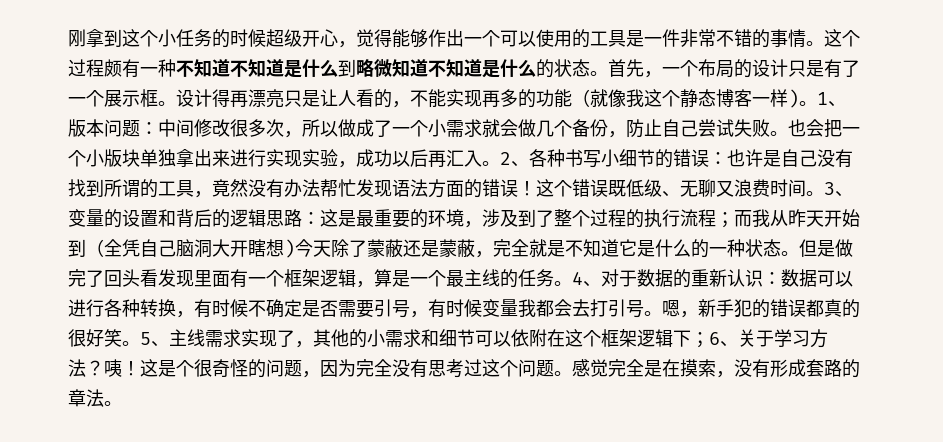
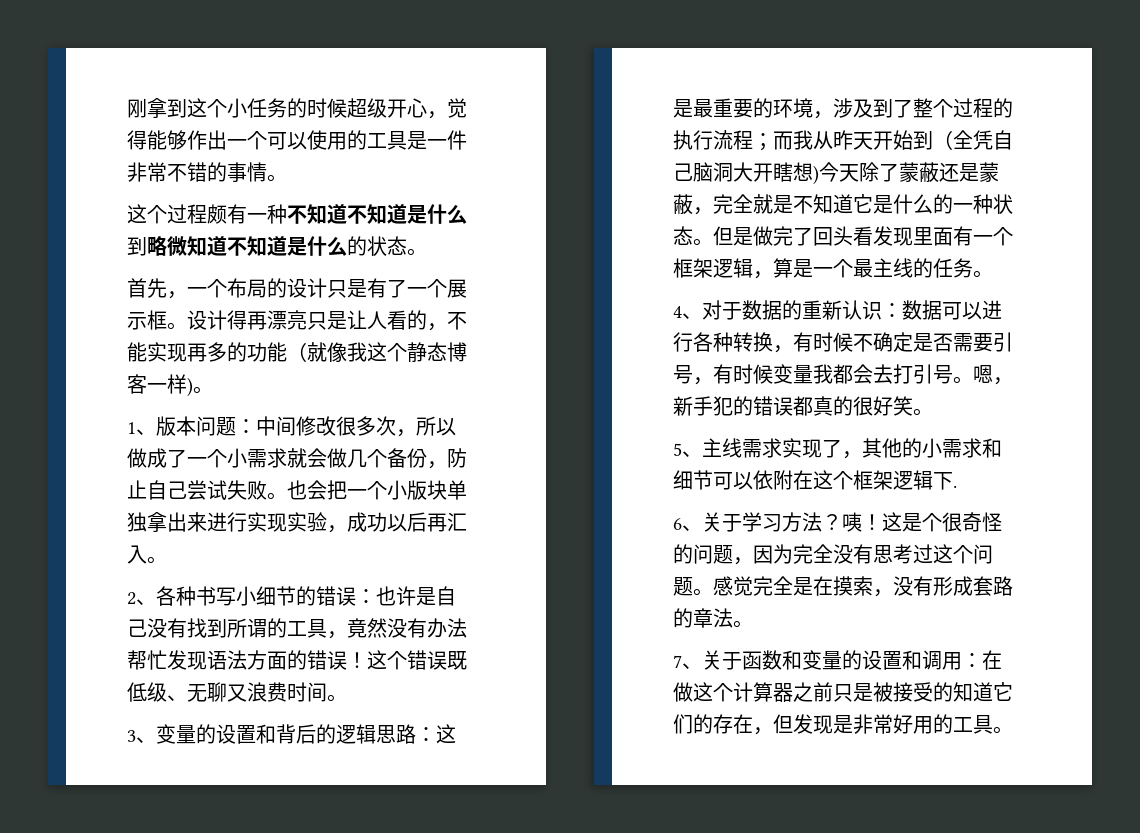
- 刚拿到这个小任务的时候超级开心，觉得能够作出一个可以使用的工具是一件非常不错的事情。这个过程颇有一种不知道不知道是什么到略微知道不知道是什么的状态。首先，一个布局的设计只是有了一个展示框。
+ 刚拿到这个小任务的时候超级开心，觉得能够作出一个可以使用的工具是一件非常不错的事情。
+ 这个过程颇有一种不知道不知道是什么到略微知道不知道是什么的状态。
+ 首先，一个布局的设计只是有了一个展示框。
- 设计得再漂亮只是让人看的，不能实现再多的功能（就像我这个静态博客一样)。1、版本问题：中间修改很多次，所以做成了一个小需求就会做几个备份，防止自己尝试失败。
+ 设计得再漂亮只是让人看的，不能实现再多的功能（就像我这个静态博客一样)。
+ 1、版本问题：中间修改很多次，所以做成了一个小需求就会做几个备份，防止自己尝试失败。
- 也会把一个小版块单独拿出来进行实现实验，成功以后再汇入。2、各种书写小细节的错误：也许是自己没有找到所谓的工具，竟然没有办法帮忙发现语法方面的错误！
+ 也会把一个小版块单独拿出来进行实现实验，成功以后再汇入。
+ 2、各种书写小细节的错误：也许是自己没有找到所谓的工具，竟然没有办法帮忙发现语法方面的错误！
- 这个错误既低级、无聊又浪费时间。3、变量的设置和背后的逻辑思路：这是最重要的环境，涉及到了整个过程的执行流程；而我从昨天开始到（全凭自己脑洞大开瞎想)今天除了蒙蔽还是蒙蔽，完全就是不知道它是什么的一种状态。
+ 这个错误既低级、无聊又浪费时间。
+ 3、变量的设置和背后的逻辑思路：这是最重要的环境，涉及到了整个过程的执行流程；而我从昨天开始到（全凭自己脑洞大开瞎想)今天除了蒙蔽还是蒙蔽，完全就是不知道它是什么的一种状态。
- 但是做完了回头看发现里面有一个框架逻辑，算是一个最主线的任务。4、对于数据的重新认识：数据可以进行各种转换，有时候不确定是否需要引号，有时候变量我都会去打引号。
+ 但是做完了回头看发现里面有一个框架逻辑，算是一个最主线的任务。
+ 4、对于数据的重新认识：数据可以进行各种转换，有时候不确定是否需要引号，有时候变量我都会去打引号。
- 嗯，新手犯的错误都真的很好笑。5、主线需求实现了，其他的小需求和细节可以依附在这个框架逻辑下；6、关于学习方法？
+ 嗯，新手犯的错误都真的很好笑。
+ 5、主线需求实现了，其他的小需求和细节可以依附在这个框架逻辑下.
+ 6、关于学习方法？
+ 7、关于函数和变量的设置和调用：在做这个计算器之前只是被接受的知道它们的存在，但发现是非常好用的工具。

